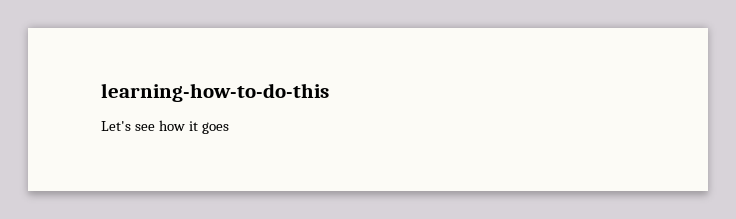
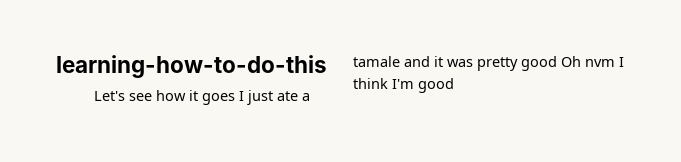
- Let's see how it goes
+ Let's see how it goes I just ate a tamale and it was pretty good Oh nvm I think I'm good

